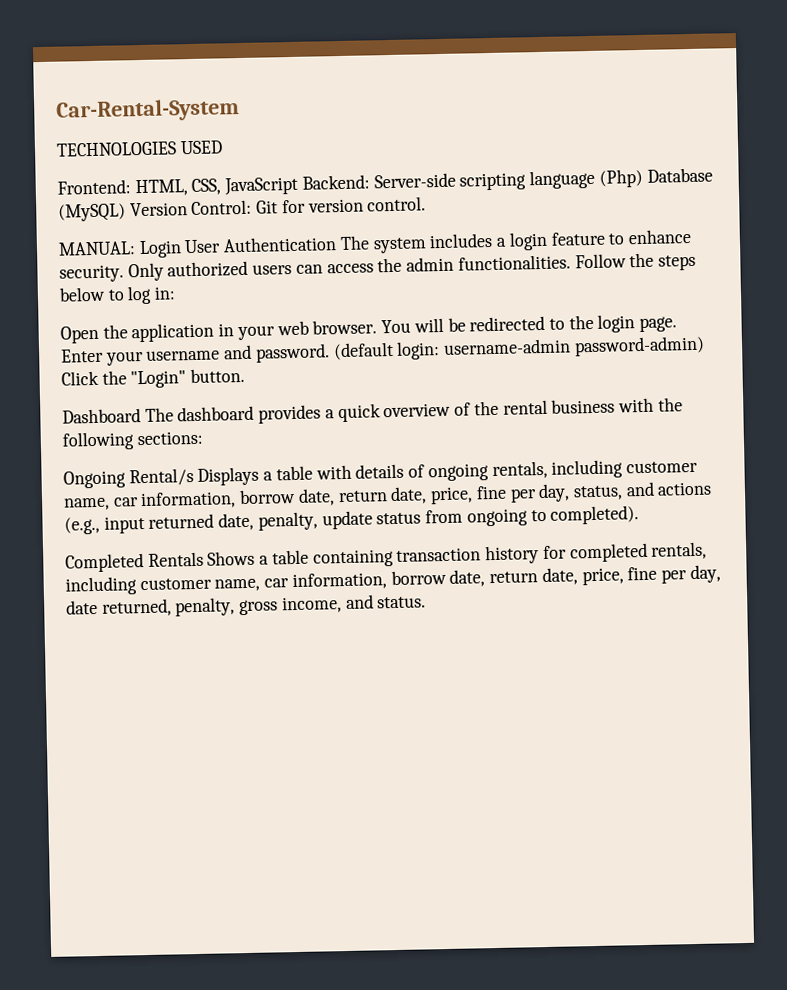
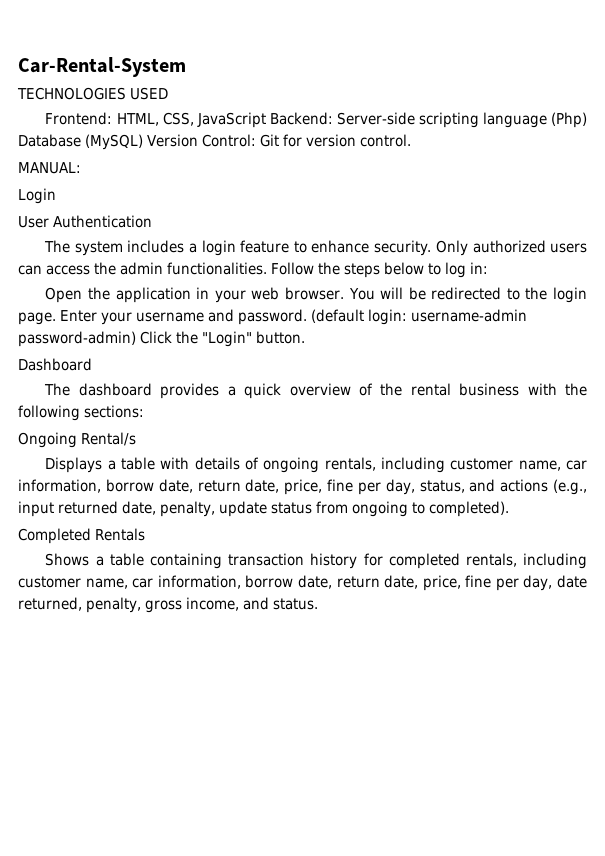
- MANUAL: Login User Authentication The system includes a login feature to enhance security.
+ MANUAL:
+ Login
+ User Authentication
+ The system includes a login feature to enhance security.
- Dashboard The dashboard provides a quick overview of the rental business with the following sections:
+ Dashboard
+ The dashboard provides a quick overview of the rental business with the following sections:
- Ongoing Rental/s Displays a table with details of ongoing rentals, including customer name, car information, borrow date, return date, price, fine per day, status, and actions (e.g., input returned date, penalty, update status from ongoing to completed).
+ Ongoing Rental/s
+ Displays a table with details of ongoing rentals, including customer name, car information, borrow date, return date, price, fine per day, status, and actions (e.g., input returned date, penalty, update status from ongoing to completed).
- Completed Rentals Shows a table containing transaction history for completed rentals, including customer name, car information, borrow date, return date, price, fine per day, date returned, penalty, gross income, and status.
+ Completed Rentals
+ Shows a table containing transaction history for completed rentals, including customer name, car information, borrow date, return date, price, fine per day, date returned, penalty, gross income, and status.

